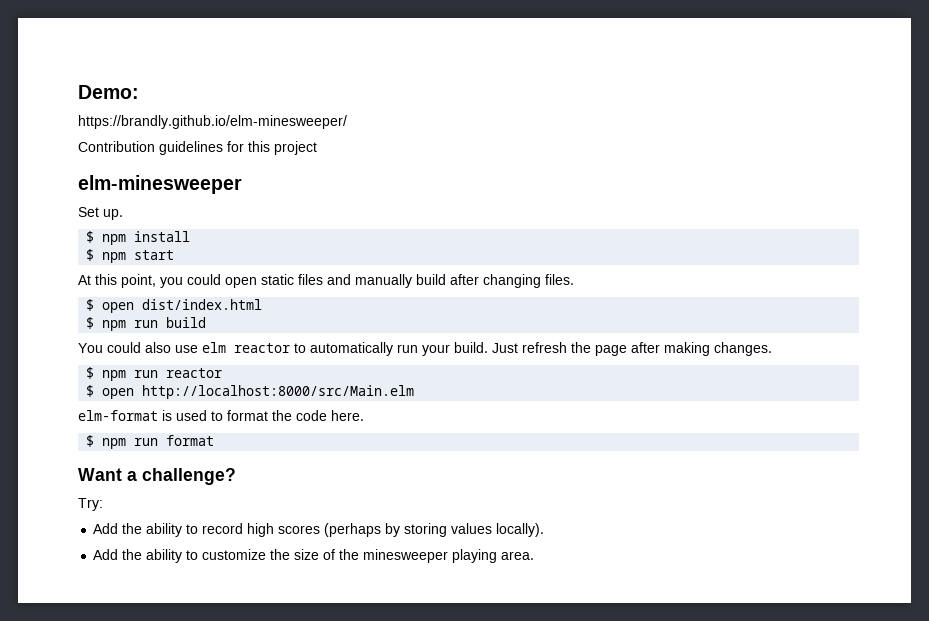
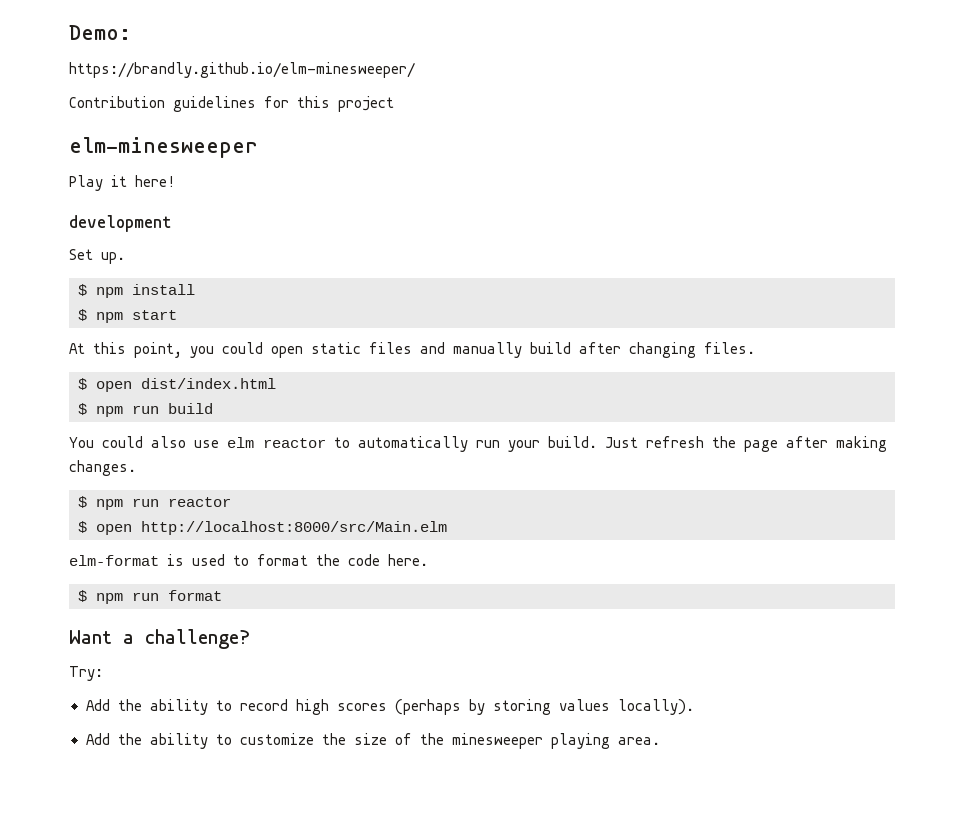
+ Play it here!
+ development

